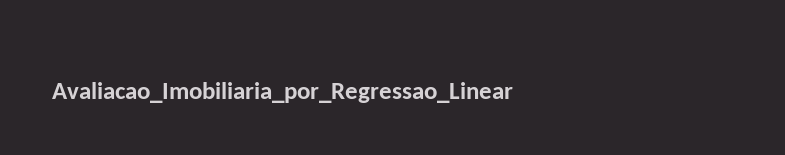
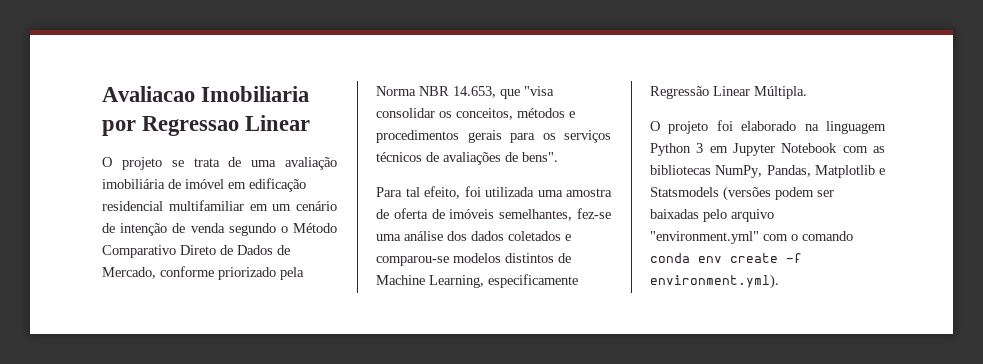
- Avaliacao_Imobiliaria_por_Regressao_Linear
+ Avaliacao Imobiliaria por Regressao Linear
+ O projeto se trata de uma avaliação imobiliária de imóvel em edificação residencial multifamiliar em um cenário de intenção de venda segundo o Método Comparativo Direto de Dados de Mercado, conforme priorizado pela Norma NBR 14.653, que "visa consolidar os conceitos, métodos e procedimentos gerais para os serviços técnicos de avaliações de bens".
+ Para tal efeito, foi utilizada uma amostra de oferta de imóveis semelhantes, fez-se uma análise dos dados coletados e comparou-se modelos distintos de Machine Learning, especificamente Regressão Linear Múltipla.
+ O projeto foi elaborado na linguagem Python 3 em Jupyter Notebook com as bibliotecas NumPy, Pandas, Matplotlib e Statsmodels (versões podem ser baixadas pelo arquivo "environment.yml" com o comando conda env create -f environment.yml).

